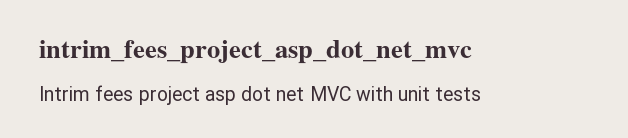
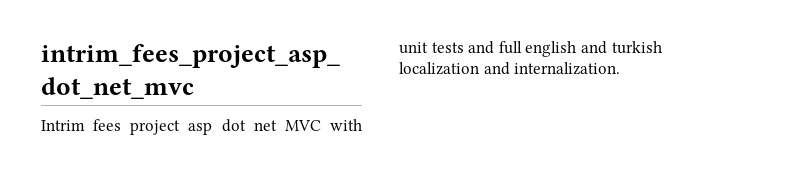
- Intrim fees project asp dot net MVC with unit tests
+ Intrim fees project asp dot net MVC with unit tests and full english and turkish localization and internalization.

